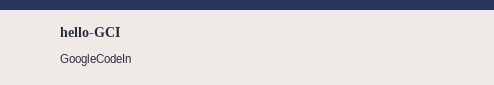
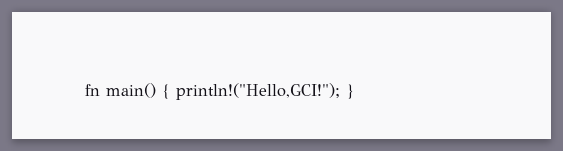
- hello-GCI
- GoogleCodeIn
+ fn main() { println!("Hello,GCI!"); }

